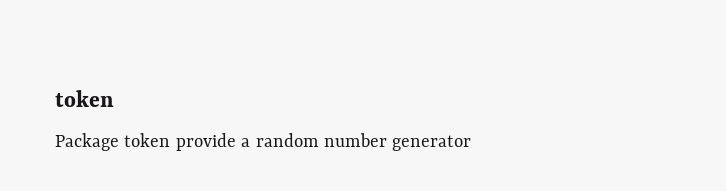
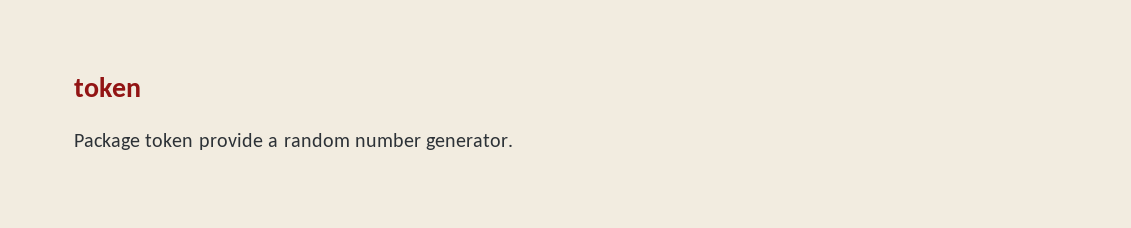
- Package token provide a random number generator
+ Package token provide a random number generator.

